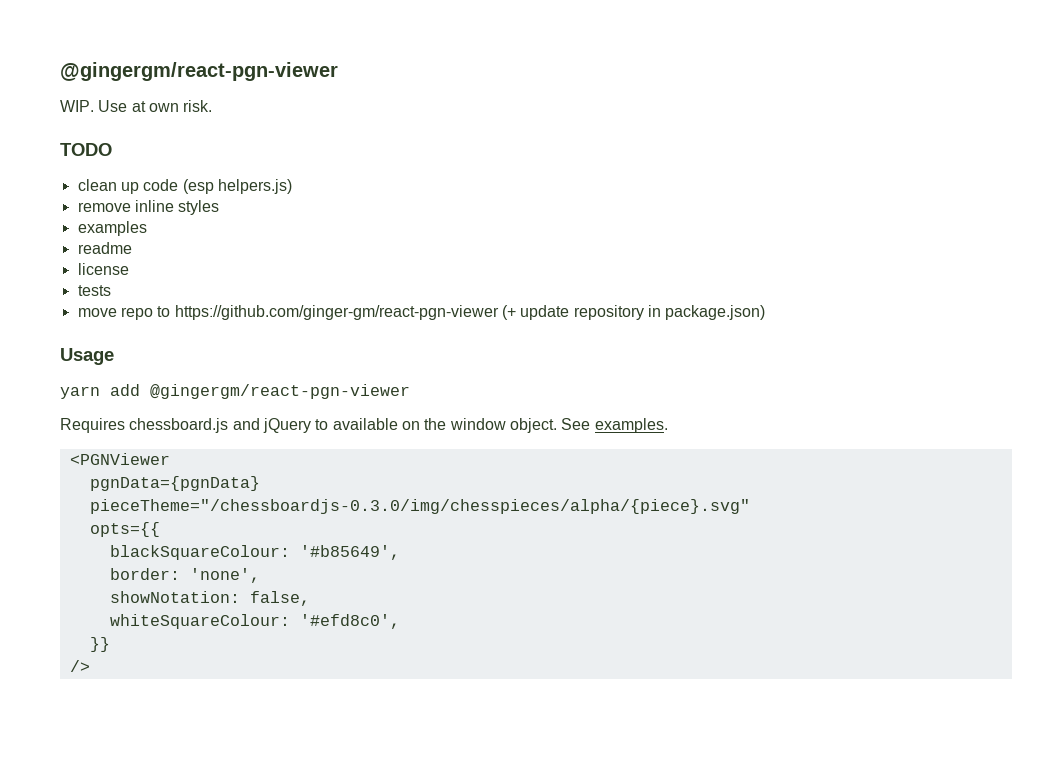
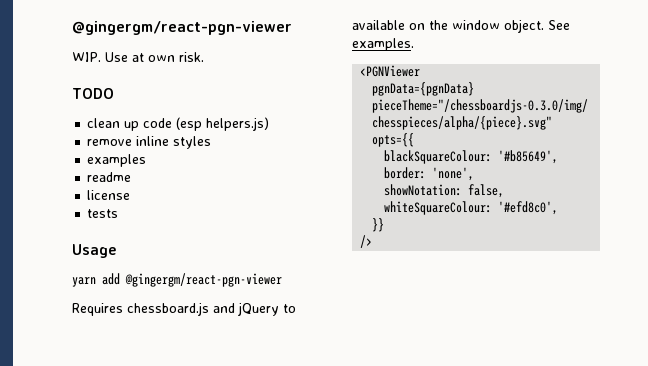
- move repo to https://github.com/ginger-gm/react-pgn-viewer (+ update repository in package.json)

